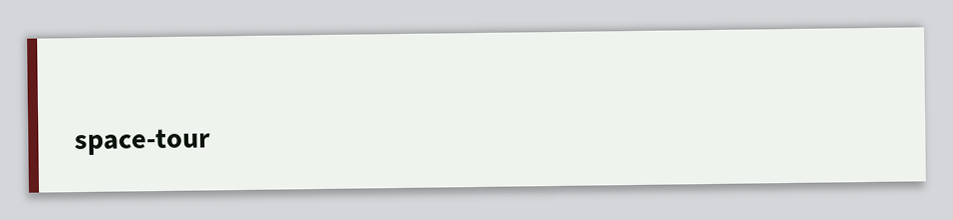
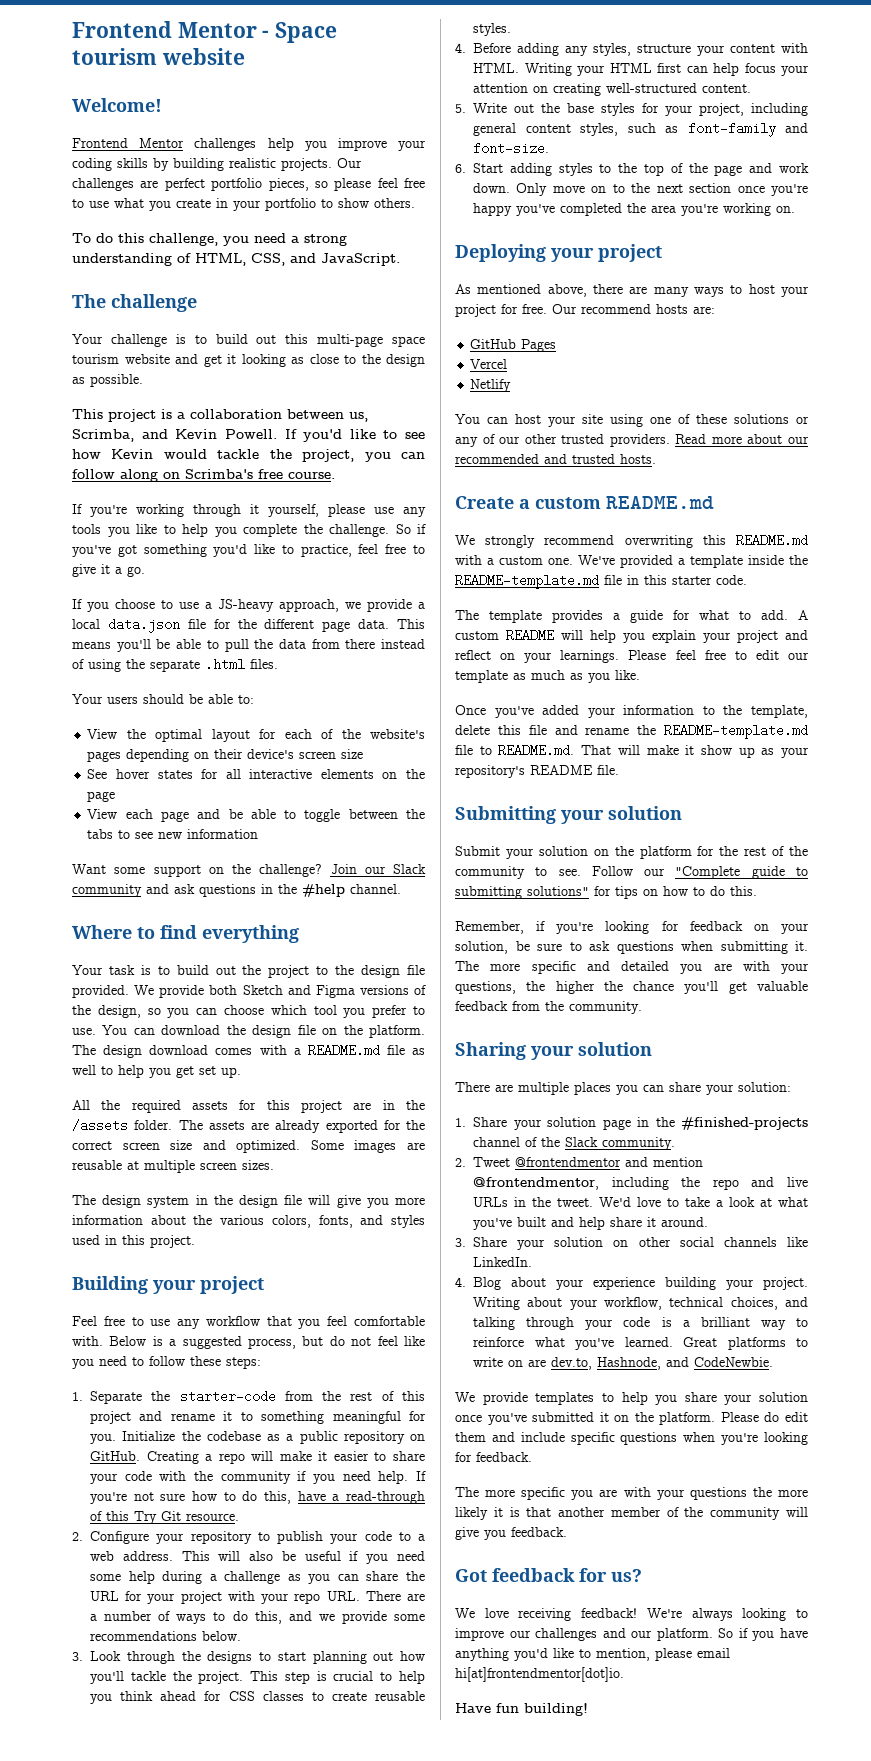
- space-tour
+ Frontend Mentor - Space tourism website
+ Welcome!
+ Frontend Mentor challenges help you improve your coding skills by building realistic projects. Our challenges are perfect portfolio pieces, so please feel free to use what you create in your portfolio to show others.
+ To do this challenge, you need a strong understanding of HTML, CSS, and JavaScript.
+ The challenge
+ Your challenge is to build out this multi-page space tourism website and get it looking as close to the design as possible.
+ This project is a collaboration between us, Scrimba, and Kevin Powell. If you'd like to see how Kevin would tackle the project, you can follow along on Scrimba's free course.
+ If you're working through it yourself, please use any tools you like to help you complete the challenge. So if you've got something you'd like to practice, feel free to give it a go.
+ If you choose to use a JS-heavy approach, we provide a local data.json file for the different page data. This means you'll be able to pull the data from there instead of using the separate .html files.
+ Your users should be able to:
+ View the optimal layout for each of the website's pages depending on their device's screen size
+ See hover states for all interactive elements on the page
+ View each page and be able to toggle between the tabs to see new information
+ Want some support on the challenge? Join our Slack community and ask questions in the #help channel.
+ Where to find everything
+ Your task is to build out the project to the design file provided. We provide both Sketch and Figma versions of the design, so you can choose which tool you prefer to use. You can download the design file on the platform. The design download comes with a README.md file as well to help you get set up.
+ All the required assets for this project are in the /assets folder. The assets are already exported for the correct screen size and optimized. Some images are reusable at multiple screen sizes.
+ The design system in the design file will give you more information about the various colors, fonts, and styles used in this project.
+ Building your project
+ Feel free to use any workflow that you feel comfortable with. Below is a suggested process, but do not feel like you need to follow these steps:
+ 1. Separate the starter-code from the rest of this project and rename it to something meaningful for you. Initialize the codebase as a public repository on GitHub. Creating a repo will make it easier to share your code with the community if you need help. If you're not sure how to do this, have a read-through of this Try Git resource.
+ 2. Configure your repository to publish your code to a web address. This will also be useful if you need some help during a challenge as you can share the URL for your project with your repo URL. There are a number of ways to do this, and we provide some recommendations below.
+ 3. Look through the designs to start planning out how you'll tackle the project. This step is crucial to help you think ahead for CSS classes to create reusable styles.
+ 4. Before adding any styles, structure your content with HTML. Writing your HTML first can help focus your attention on creating well-structured content.
+ 5. Write out the base styles for your project, including general content styles, such as font-family and font-size.
+ 6. Start adding styles to the top of the page and work down. Only move on to the next section once you're happy you've completed the area you're working on.
+ Deploying your project
+ As mentioned above, there are many ways to host your project for free. Our recommend hosts are:
+ GitHub Pages
+ Vercel
+ Netlify
+ You can host your site using one of these solutions or any of our other trusted providers. Read more about our recommended and trusted hosts.
+ Create a custom README.md
+ We strongly recommend overwriting this README.md with a custom one. We've provided a template inside the README-template.md file in this starter code.
+ The template provides a guide for what to add. A custom README will help you explain your project and reflect on your learnings. Please feel free to edit our template as much as you like.
+ Once you've added your information to the template, delete this file and rename the README-template.md file to README.md. That will make it show up as your repository's README file.
+ Submitting your solution
+ Submit your solution on the platform for the rest of the community to see. Follow our "Complete guide to submitting solutions" for tips on how to do this.
+ Remember, if you're looking for feedback on your solution, be sure to ask questions when submitting it. The more specific and detailed you are with your questions, the higher the chance you'll get valuable feedback from the community.
+ Sharing your solution
+ There are multiple places you can share your solution:
+ 1. Share your solution page in the #finished-projects channel of the Slack community.
+ 2. Tweet @frontendmentor and mention @frontendmentor, including the repo and live URLs in the tweet. We'd love to take a look at what you've built and help share it around.
+ 3. Share your solution on other social channels like LinkedIn.
+ 4. Blog about your experience building your project. Writing about your workflow, technical choices, and talking through your code is a brilliant way to reinforce what you've learned. Great platforms to write on are dev.to, Hashnode, and CodeNewbie.
+ We provide templates to help you share your solution once you've submitted it on the platform. Please do edit them and include specific questions when you're looking for feedback.
+ The more specific you are with your questions the more likely it is that another member of the community will give you feedback.
+ Got feedback for us?
+ We love receiving feedback! We're always looking to improve our challenges and our platform. So if you have anything you'd like to mention, please email hi[at]frontendmentor[dot]io.
+ Have fun building!

